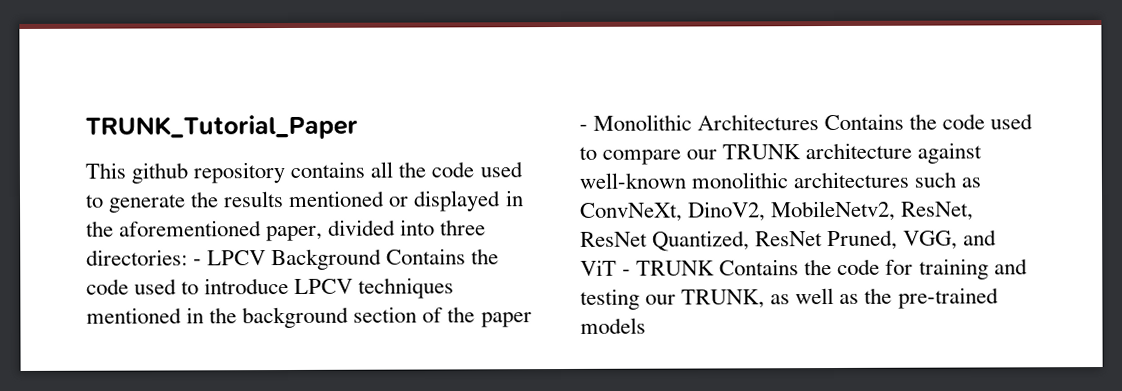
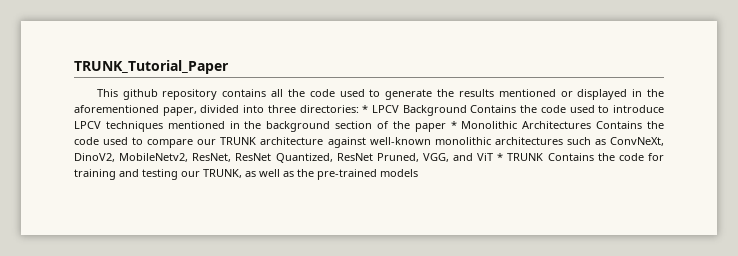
- - LPCV Background Contains the code used to introduce LPCV techniques mentioned in the background section of the paper - Monolithic Architectures Contains the code used to compare our TRUNK architecture against well-known monolithic architectures such as ConvNeXt, DinoV2, MobileNetv2, ResNet, ResNet Quantized, ResNet Pruned, VGG, and ViT - TRUNK Contains the code for training and testing our TRUNK, as well as the pre-trained models
+ * LPCV Background Contains the code used to introduce LPCV techniques mentioned in the background section of the paper * Monolithic Architectures Contains the code used to compare our TRUNK architecture against well-known monolithic architectures such as ConvNeXt, DinoV2, MobileNetv2, ResNet, ResNet Quantized, ResNet Pruned, VGG, and ViT * TRUNK Contains the code for training and testing our TRUNK, as well as the pre-trained models

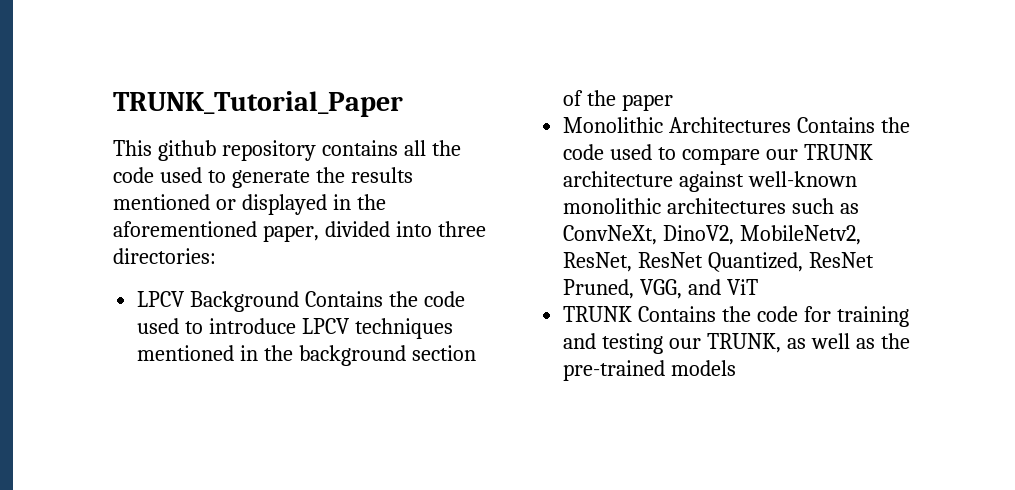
- This github repository contains all the code used to generate the results mentioned or displayed in the aforementioned paper, divided into three directories: * LPCV Background Contains the code used to introduce LPCV techniques mentioned in the background section of the paper * Monolithic Architectures Contains the code used to compare our TRUNK architecture against well-known monolithic architectures such as ConvNeXt, DinoV2, MobileNetv2, ResNet, ResNet Quantized, ResNet Pruned, VGG, and ViT * TRUNK Contains the code for training and testing our TRUNK, as well as the pre-trained models
+ This github repository contains all the code used to generate the results mentioned or displayed in the aforementioned paper, divided into three directories:
+ LPCV Background Contains the code used to introduce LPCV techniques mentioned in the background section of the paper
+ Monolithic Architectures Contains the code used to compare our TRUNK architecture against well-known monolithic architectures such as ConvNeXt, DinoV2, MobileNetv2, ResNet, ResNet Quantized, ResNet Pruned, VGG, and ViT
+ TRUNK Contains the code for training and testing our TRUNK, as well as the pre-trained models

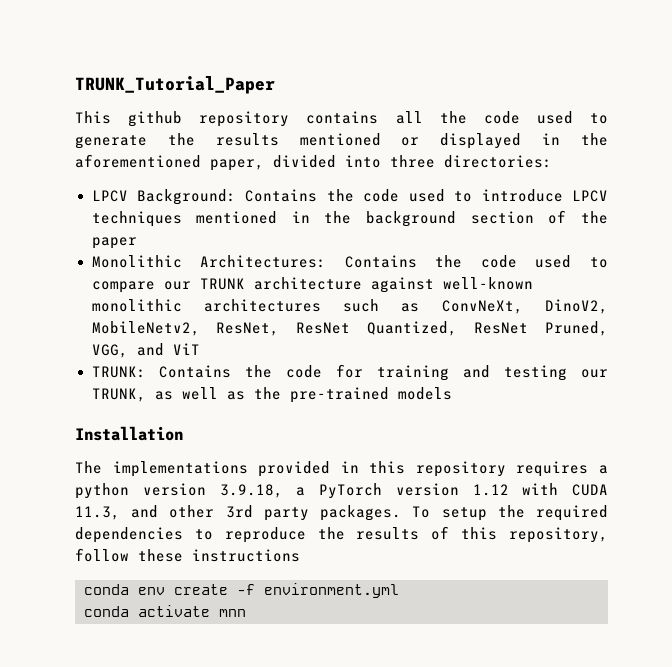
- LPCV Background Contains the code used to introduce LPCV techniques mentioned in the background section of the paper
+ LPCV Background: Contains the code used to introduce LPCV techniques mentioned in the background section of the paper
- Monolithic Architectures Contains the code used to compare our TRUNK architecture against well-known monolithic architectures such as ConvNeXt, DinoV2, MobileNetv2, ResNet, ResNet Quantized, ResNet Pruned, VGG, and ViT
+ Monolithic Architectures: Contains the code used to compare our TRUNK architecture against well-known monolithic architectures such as ConvNeXt, DinoV2, MobileNetv2, ResNet, ResNet Quantized, ResNet Pruned, VGG, and ViT
- TRUNK Contains the code for training and testing our TRUNK, as well as the pre-trained models
+ TRUNK: Contains the code for training and testing our TRUNK, as well as the pre-trained models
+ Installation
+ The implementations provided in this repository requires a python version 3.9.18, a PyTorch version 1.12 with CUDA 11.3, and other 3rd party packages. To setup the required dependencies to reproduce the results of this repository, follow these instructions
+ conda env create -f environment.yml
+ conda activate mnn

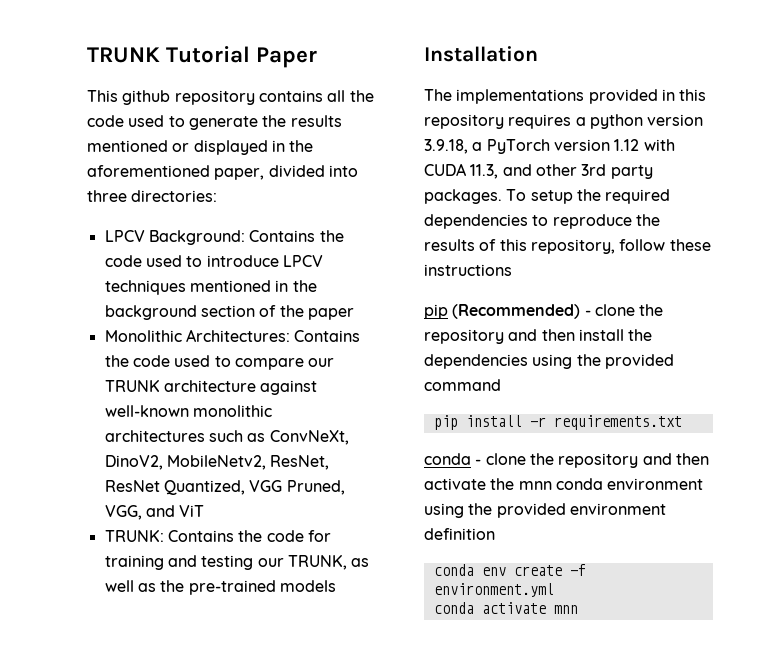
- TRUNK_Tutorial_Paper
+ TRUNK Tutorial Paper
- Monolithic Architectures: Contains the code used to compare our TRUNK architecture against well-known monolithic architectures such as ConvNeXt, DinoV2, MobileNetv2, ResNet, ResNet Quantized, ResNet Pruned, VGG, and ViT
+ Monolithic Architectures: Contains the code used to compare our TRUNK architecture against well-known monolithic architectures such as ConvNeXt, DinoV2, MobileNetv2, ResNet, ResNet Quantized, VGG Pruned, VGG, and ViT
+ pip (Recommended) - clone the repository and then install the dependencies using the provided command
+ pip install -r requirements.txt
+ conda - clone the repository and then activate the mnn conda environment using the provided environment definition

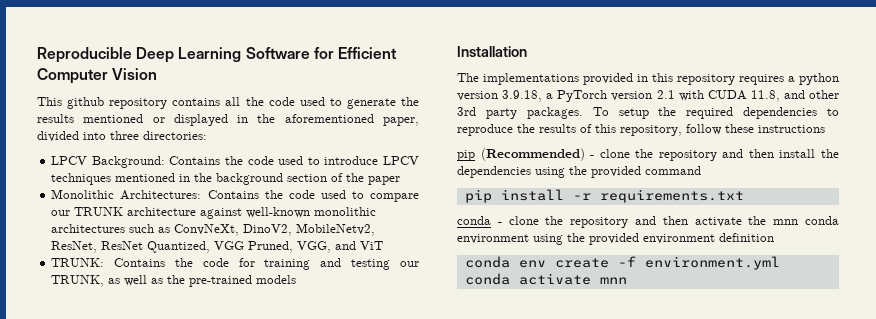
- TRUNK Tutorial Paper
+ Reproducible Deep Learning Software for Efficient Computer Vision
- The implementations provided in this repository requires a python version 3.9.18, a PyTorch version 1.12 with CUDA 11.3, and other 3rd party packages.
+ The implementations provided in this repository requires a python version 3.9.18, a PyTorch version 2.1 with CUDA 11.8, and other 3rd party packages.

